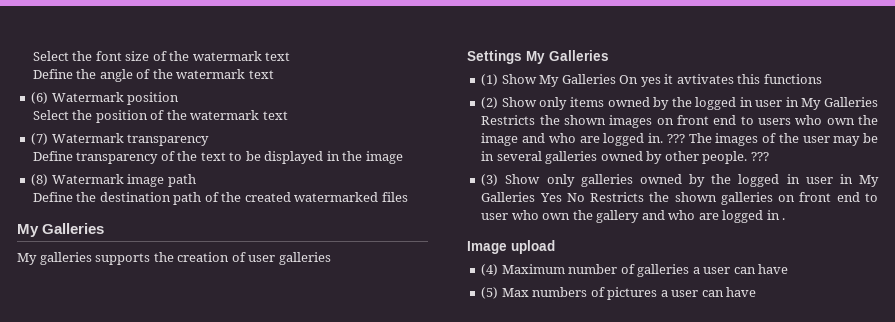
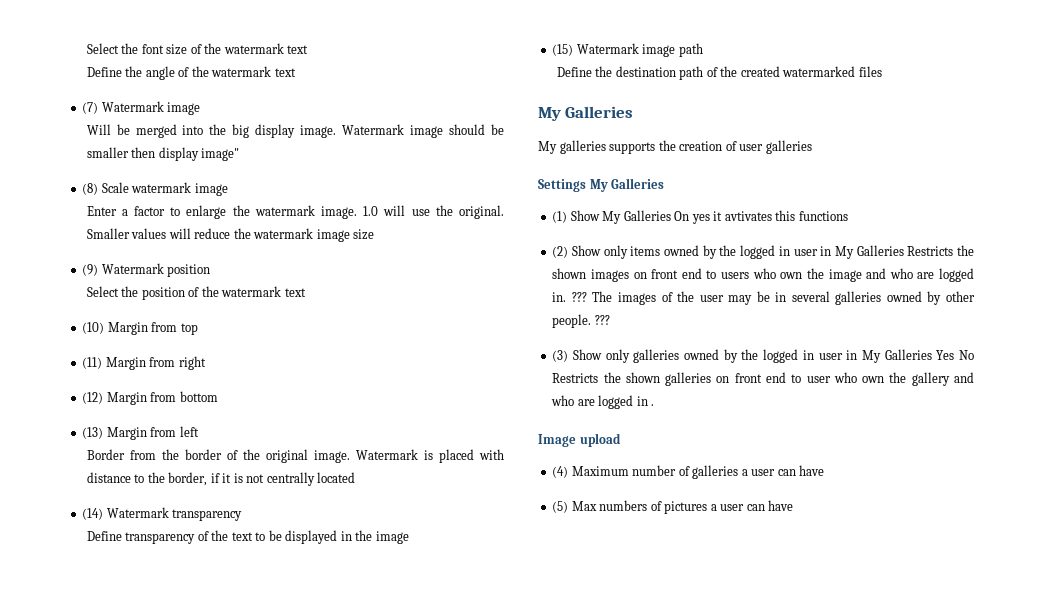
- (6) Watermark position
+ (7) Watermark image
+ Will be merged into the big display image. Watermark image should be smaller then display image"
+ (8) Scale watermark image
+ Enter a factor to enlarge the watermark image. 1.0 will use the original. Smaller values will reduce the watermark image size
+ (9) Watermark position
- (7) Watermark transparency
+ (10) Margin from top
+ (11) Margin from right
+ (12) Margin from bottom
+ (13) Margin from left
+ Border from the border of the original image. Watermark is placed with distance to the border, if it is not centrally located
+ (14) Watermark transparency
- (8) Watermark image path
+ (15) Watermark image path

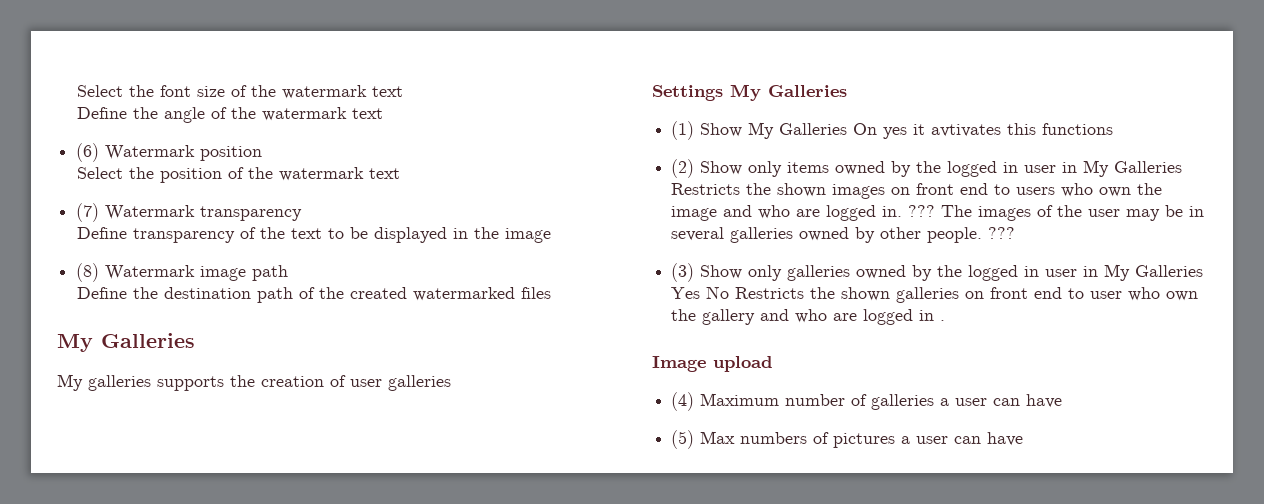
- (7) Watermark image
- Will be merged into the big display image. Watermark image should be smaller then display image"
- (8) Scale watermark image
- Enter a factor to enlarge the watermark image. 1.0 will use the original. Smaller values will reduce the watermark image size
- (9) Watermark position
+ (6) Watermark position
- (10) Margin from top
- (11) Margin from right
- (12) Margin from bottom
- (13) Margin from left
- Border from the border of the original image. Watermark is placed with distance to the border, if it is not centrally located
- (14) Watermark transparency
+ (7) Watermark transparency
- (15) Watermark image path
+ (8) Watermark image path

